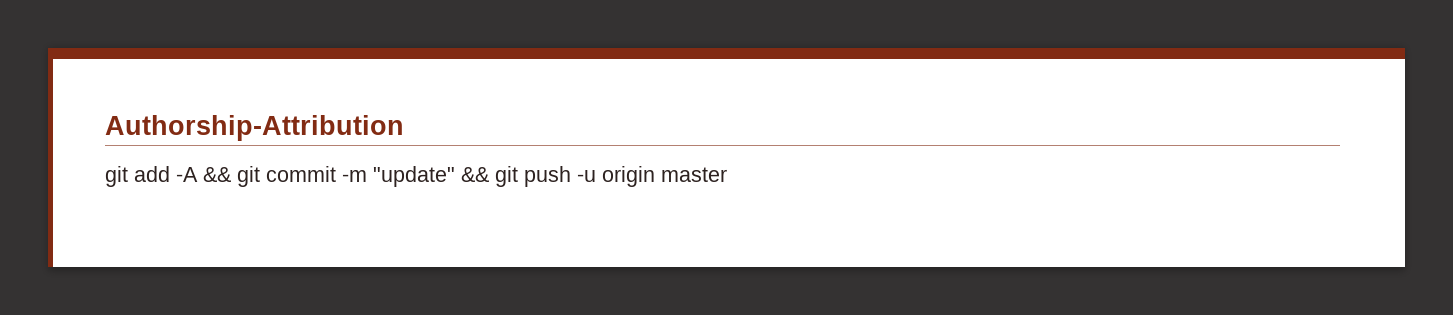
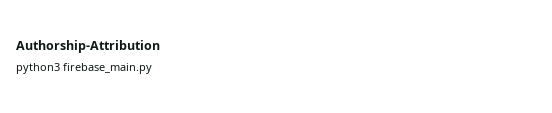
- git add -A && git commit -m "update" && git push -u origin master
+ python3 firebase_main.py

